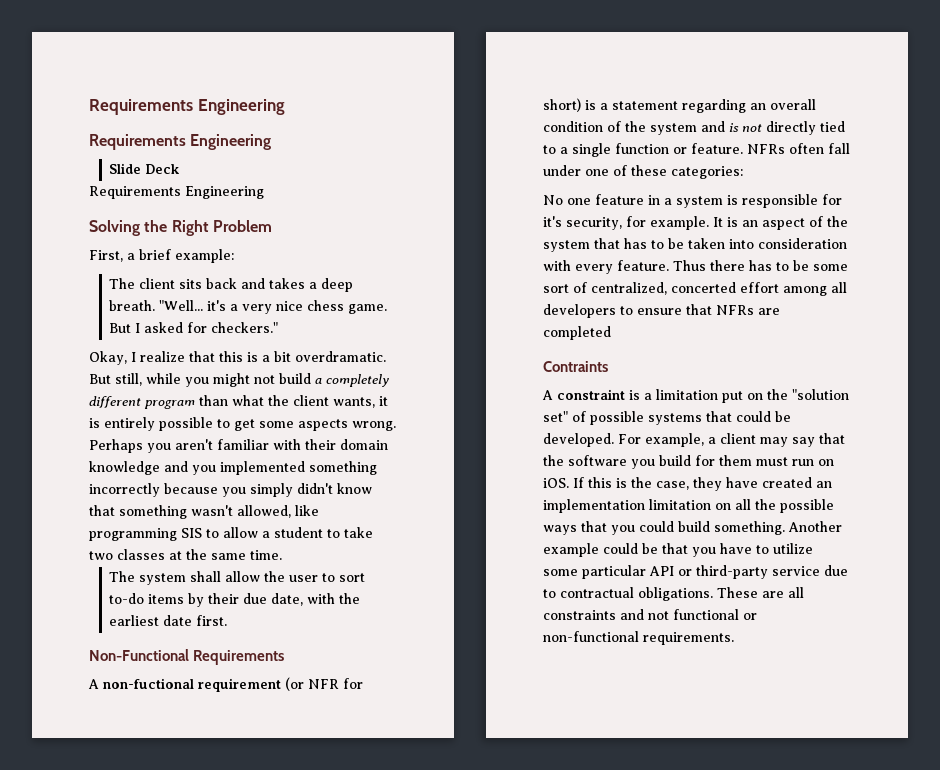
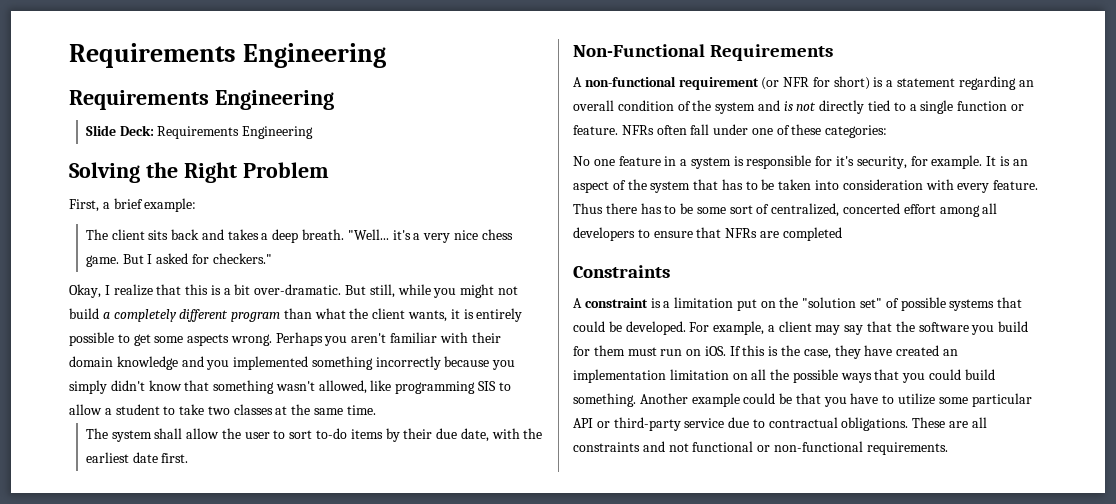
- Slide Deck
- Requirements Engineering
+ Slide Deck: Requirements Engineering
- Okay, I realize that this is a bit overdramatic.
+ Okay, I realize that this is a bit over-dramatic.
- A non-fuctional requirement (or NFR for short) is a statement regarding an overall condition of the system and is not directly tied to a single function or feature.
+ A non-functional requirement (or NFR for short) is a statement regarding an overall condition of the system and is not directly tied to a single function or feature.
- Contraints
+ Constraints

